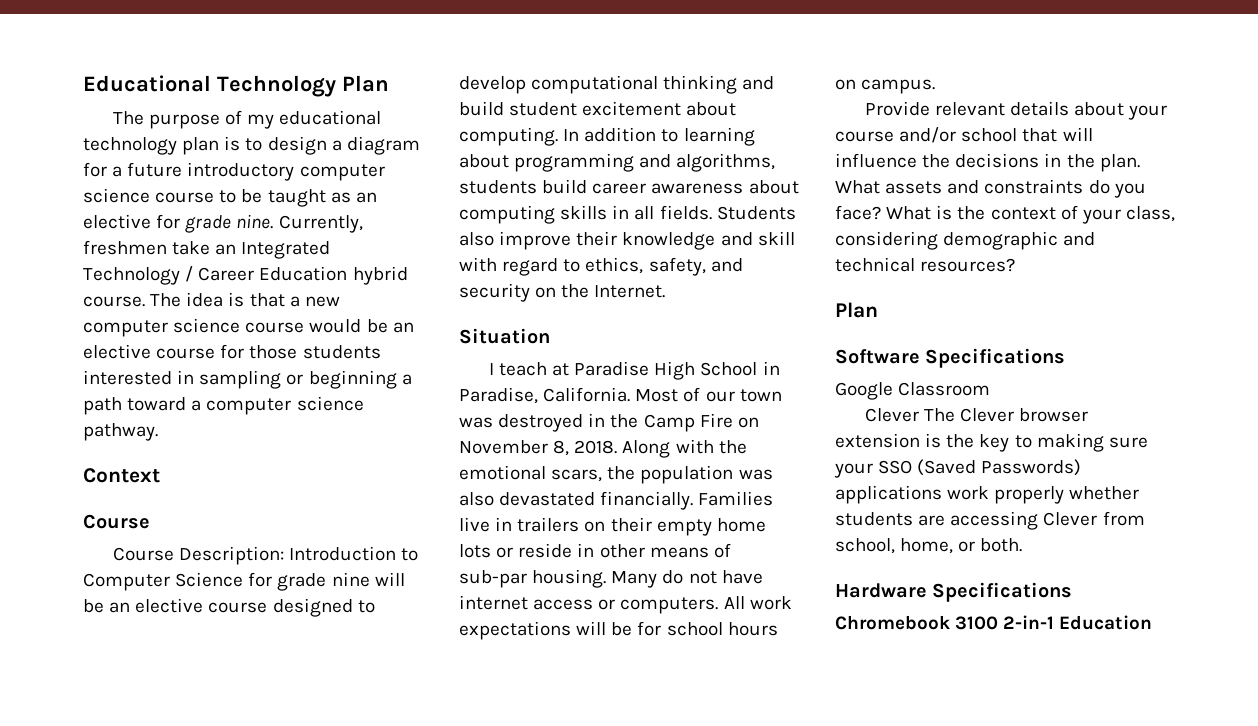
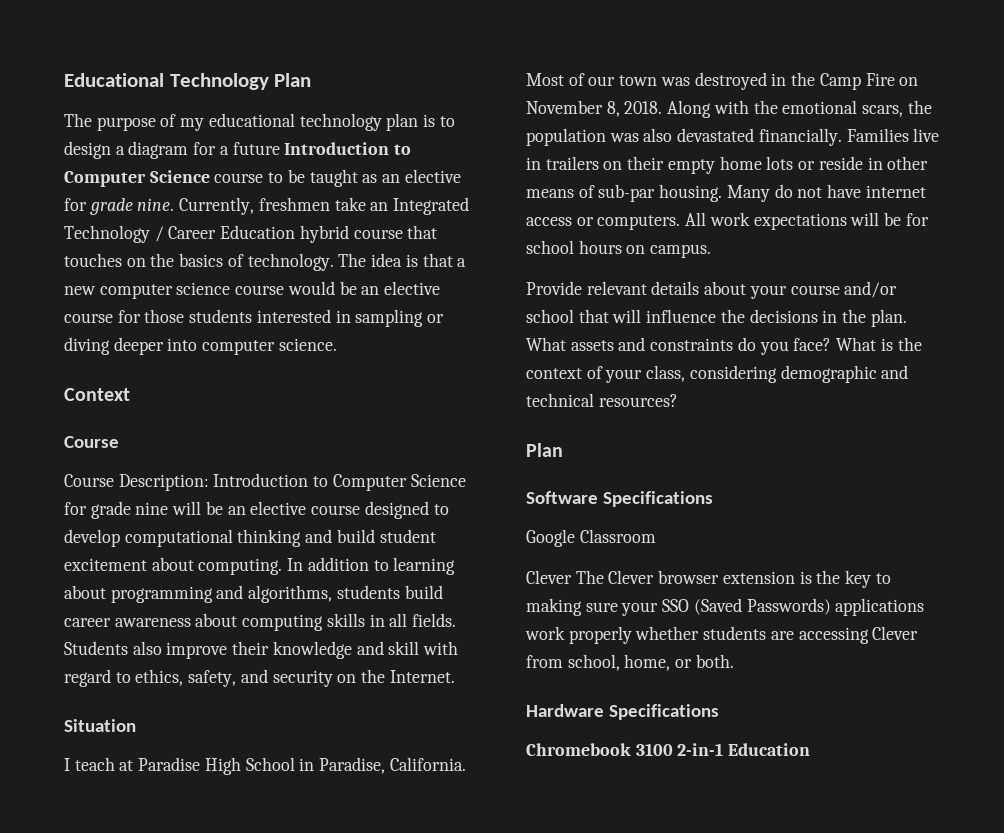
- The purpose of my educational technology plan is to design a diagram for a future introductory computer science course to be taught as an elective for grade nine.
+ The purpose of my educational technology plan is to design a diagram for a future Introduction to Computer Science course to be taught as an elective for grade nine.
- Currently, freshmen take an Integrated Technology / Career Education hybrid course.
+ Currently, freshmen take an Integrated Technology / Career Education hybrid course that touches on the basics of technology.
- The idea is that a new computer science course would be an elective course for those students interested in sampling or beginning a path toward a computer science pathway.
+ The idea is that a new computer science course would be an elective course for those students interested in sampling or diving deeper into computer science.

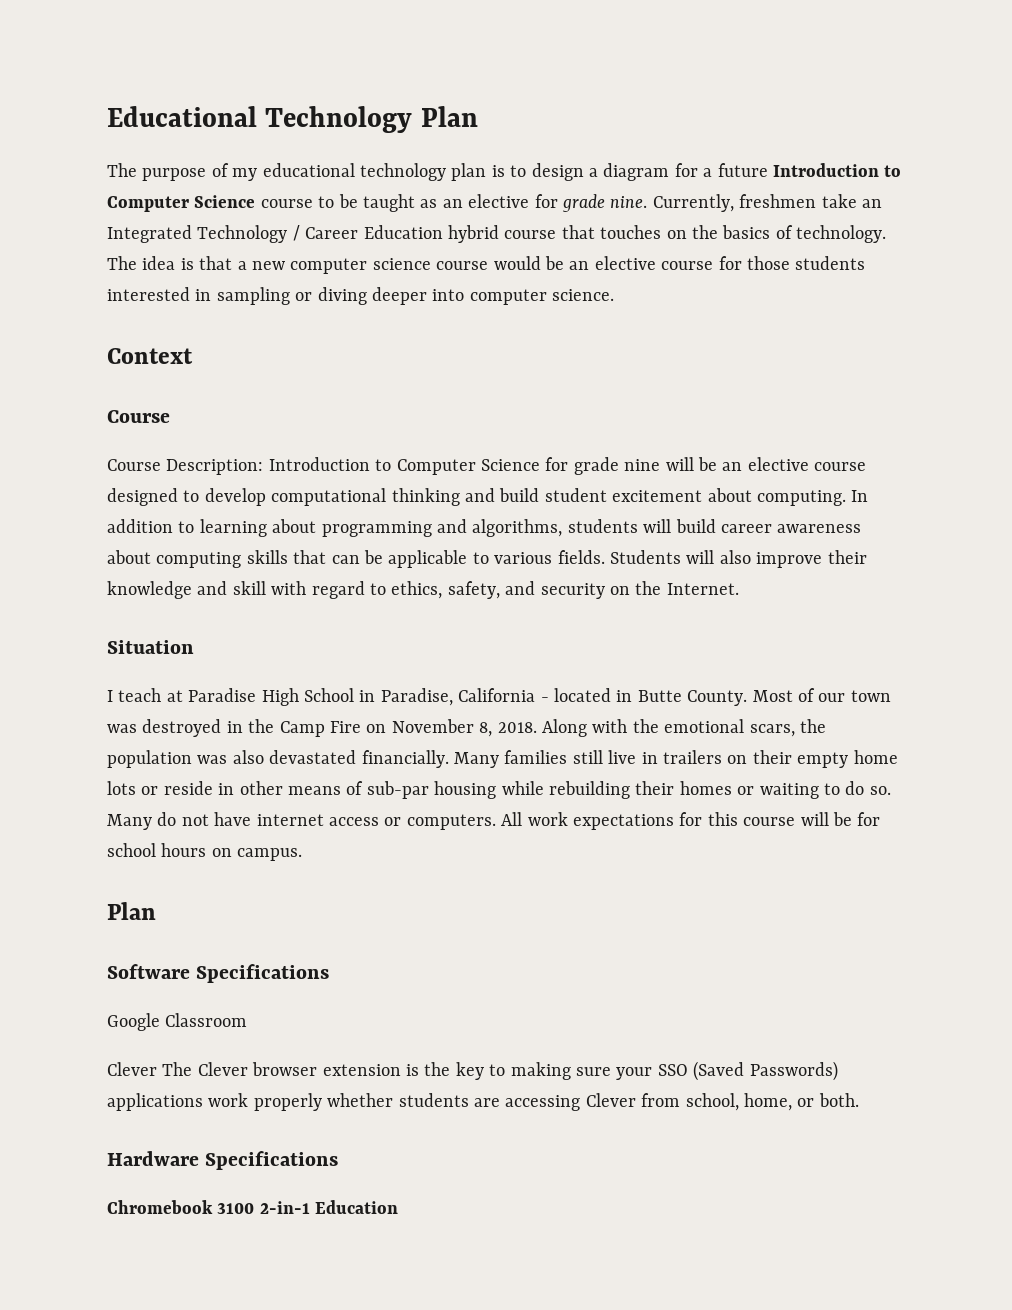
- In addition to learning about programming and algorithms, students build career awareness about computing skills in all fields.
+ In addition to learning about programming and algorithms, students will build career awareness about computing skills that can be applicable to various fields.
- Students also improve their knowledge and skill with regard to ethics, safety, and security on the Internet.
+ Students will also improve their knowledge and skill with regard to ethics, safety, and security on the Internet.
- I teach at Paradise High School in Paradise, California.
+ I teach at Paradise High School in Paradise, California - located in Butte County.
- Families live in trailers on their empty home lots or reside in other means of sub-par housing.
+ Many families still live in trailers on their empty home lots or reside in other means of sub-par housing while rebuilding their homes or waiting to do so.
- All work expectations will be for school hours on campus.
+ All work expectations for this course will be for school hours on campus.
- Provide relevant details about your course and/or school that will influence the decisions in the plan. What assets and constraints do you face? What is the context of your class, considering demographic and technical resources?

